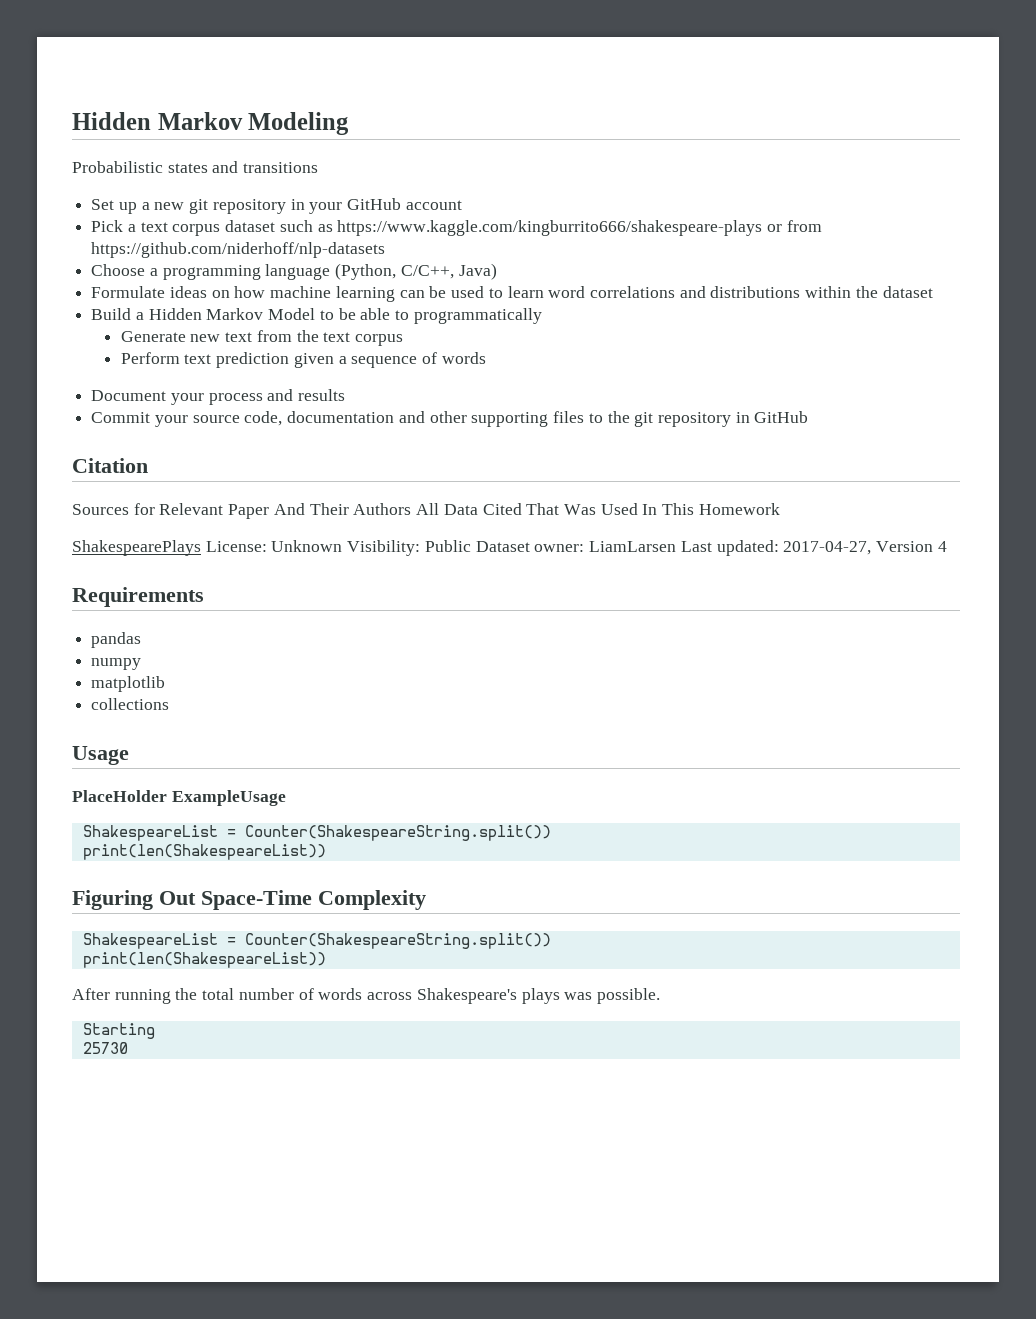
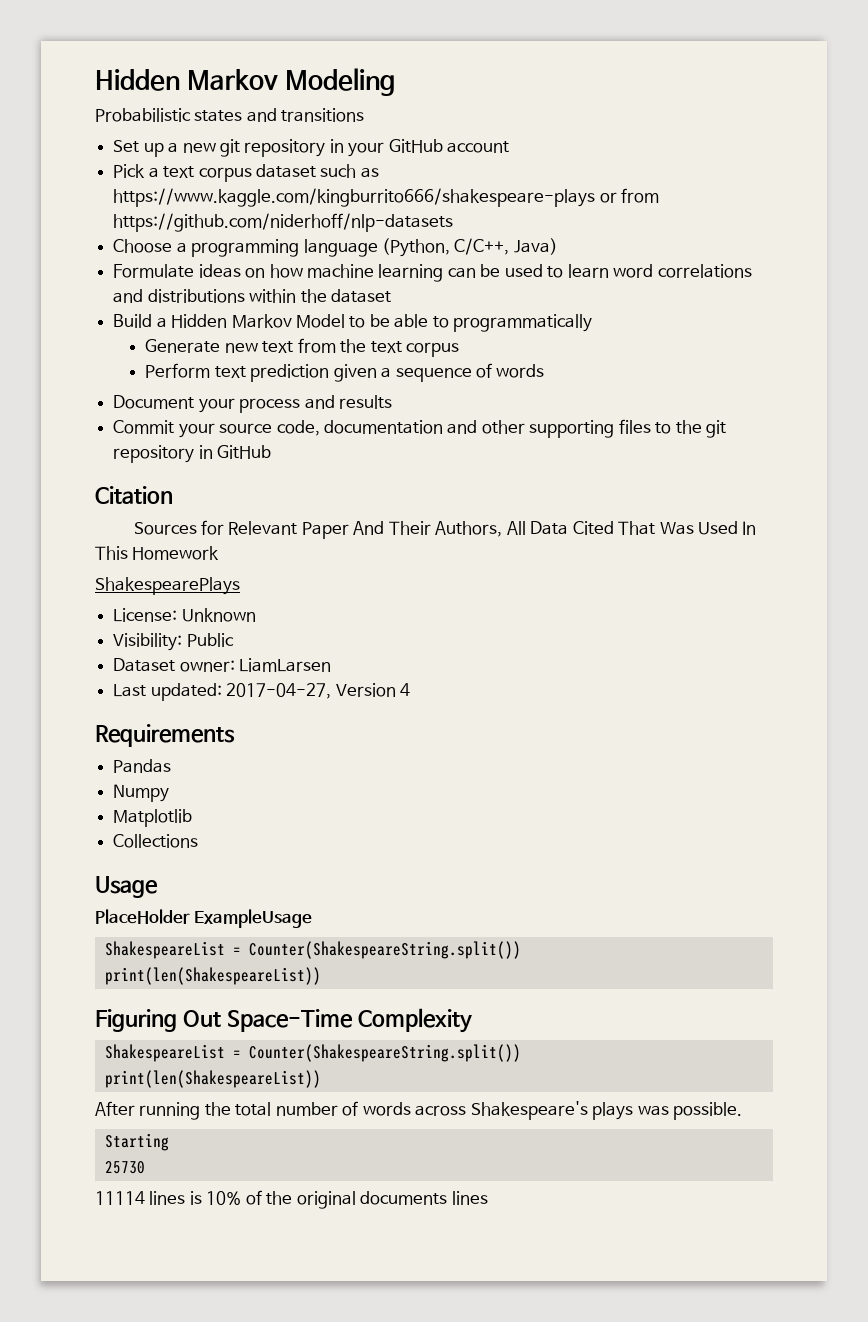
- Sources for Relevant Paper And Their Authors All Data Cited That Was Used In This Homework
+ Sources for Relevant Paper And Their Authors, All Data Cited That Was Used In This Homework
- ShakespearePlays License: Unknown Visibility: Public Dataset owner: LiamLarsen Last updated: 2017-04-27, Version 4
+ ShakespearePlays
+ License: Unknown
+ Visibility: Public
+ Dataset owner: LiamLarsen
+ Last updated: 2017-04-27, Version 4
- pandas
- numpy
- matplotlib
- collections
+ Pandas
+ Numpy
+ Matplotlib
+ Collections
+ 11114 lines is 10% of the original documents lines

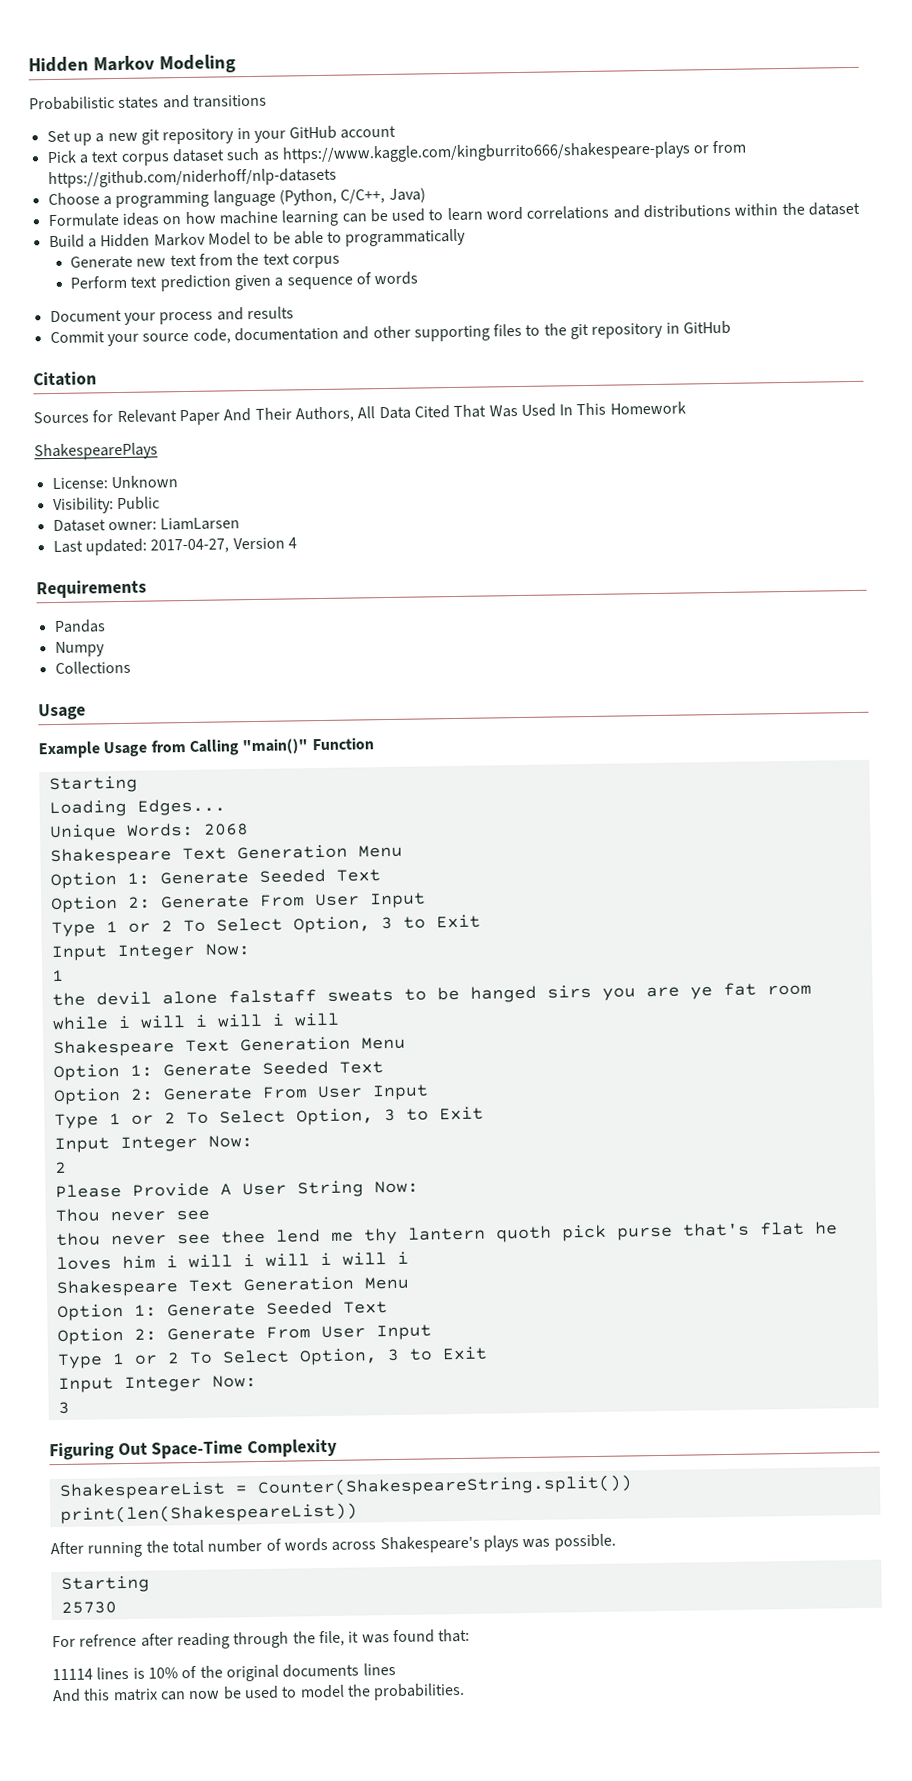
- Matplotlib
- PlaceHolder ExampleUsage
- ShakespeareList = Counter(ShakespeareString.split())
- print(len(ShakespeareList))
+ Example Usage from Calling "main()" Function
+ Starting
+ Loading Edges...
+ Unique Words: 2068
+ Shakespeare Text Generation Menu
+ Option 1: Generate Seeded Text
+ Option 2: Generate From User Input
+ Type 1 or 2 To Select Option, 3 to Exit
+ Input Integer Now:
+ 1
+ the devil alone falstaff sweats to be hanged sirs you are ye fat room while i will i will i will
+ Shakespeare Text Generation Menu
+ Option 1: Generate Seeded Text
+ Option 2: Generate From User Input
+ Type 1 or 2 To Select Option, 3 to Exit
+ Input Integer Now:
+ 2
+ Please Provide A User String Now:
+ Thou never see
+ thou never see thee lend me thy lantern quoth pick purse that's flat he loves him i will i will i will i
+ Shakespeare Text Generation Menu
+ Option 1: Generate Seeded Text
+ Option 2: Generate From User Input
+ Type 1 or 2 To Select Option, 3 to Exit
+ Input Integer Now:
+ 3
+ For refrence after reading through the file, it was found that:
+ And this matrix can now be used to model the probabilities.

